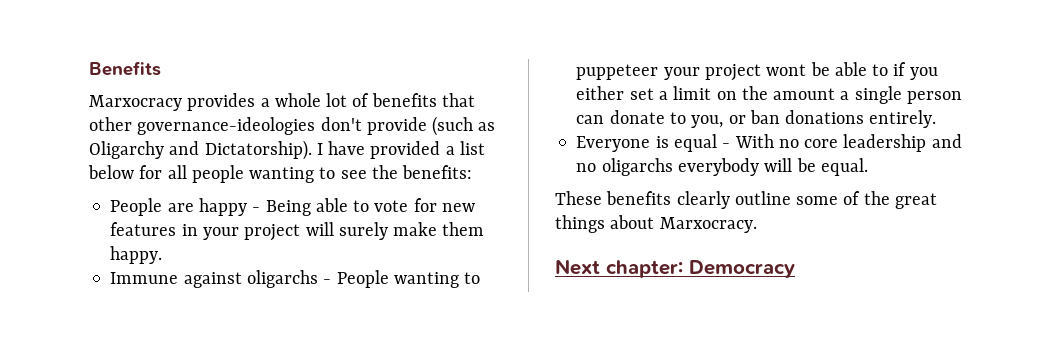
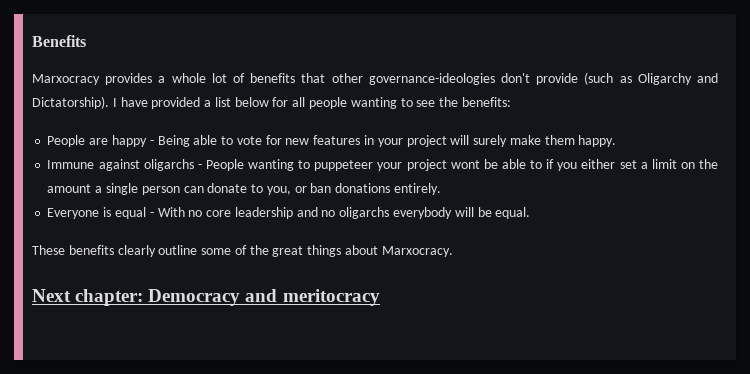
- Next chapter: Democracy
+ Next chapter: Democracy and meritocracy

